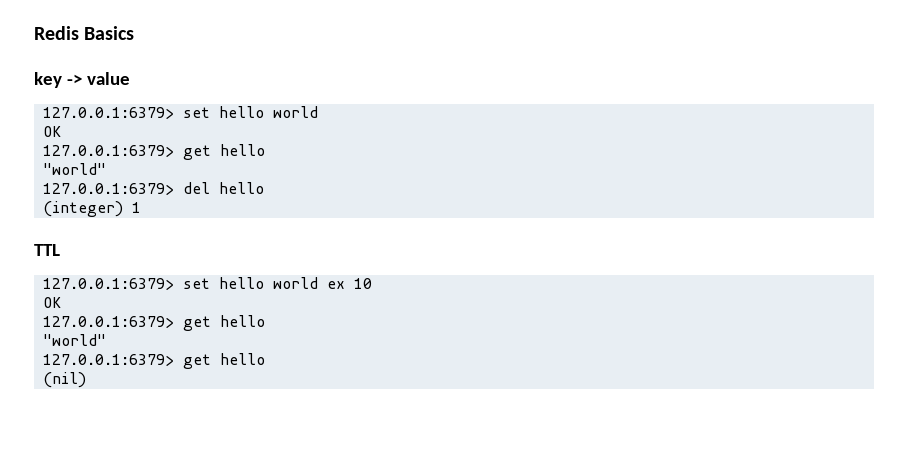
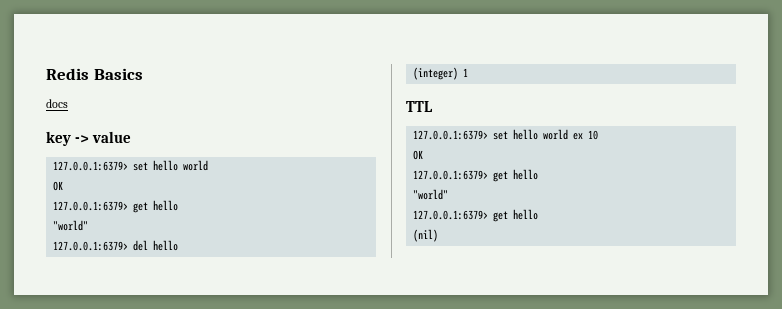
+ docs

